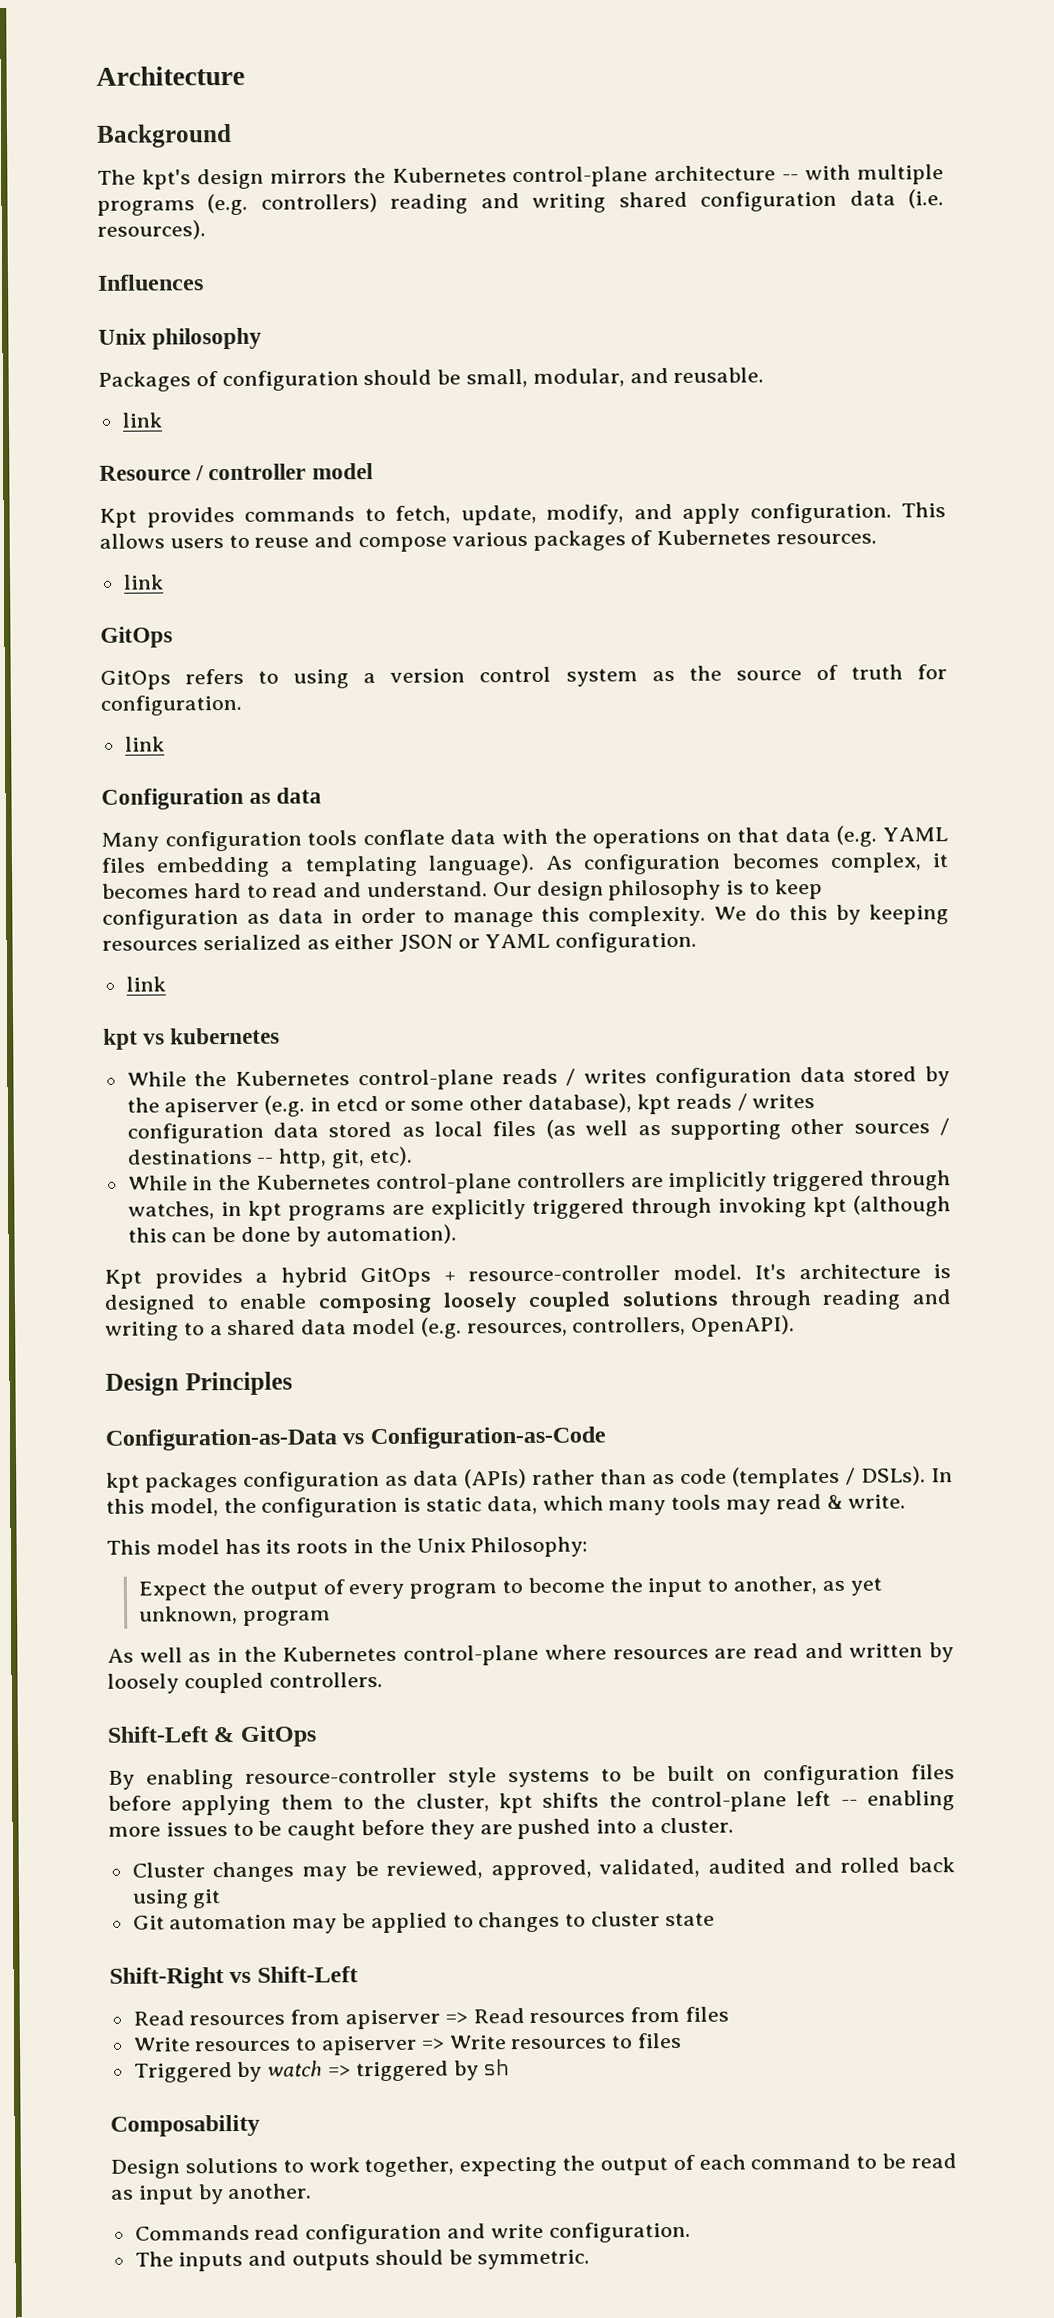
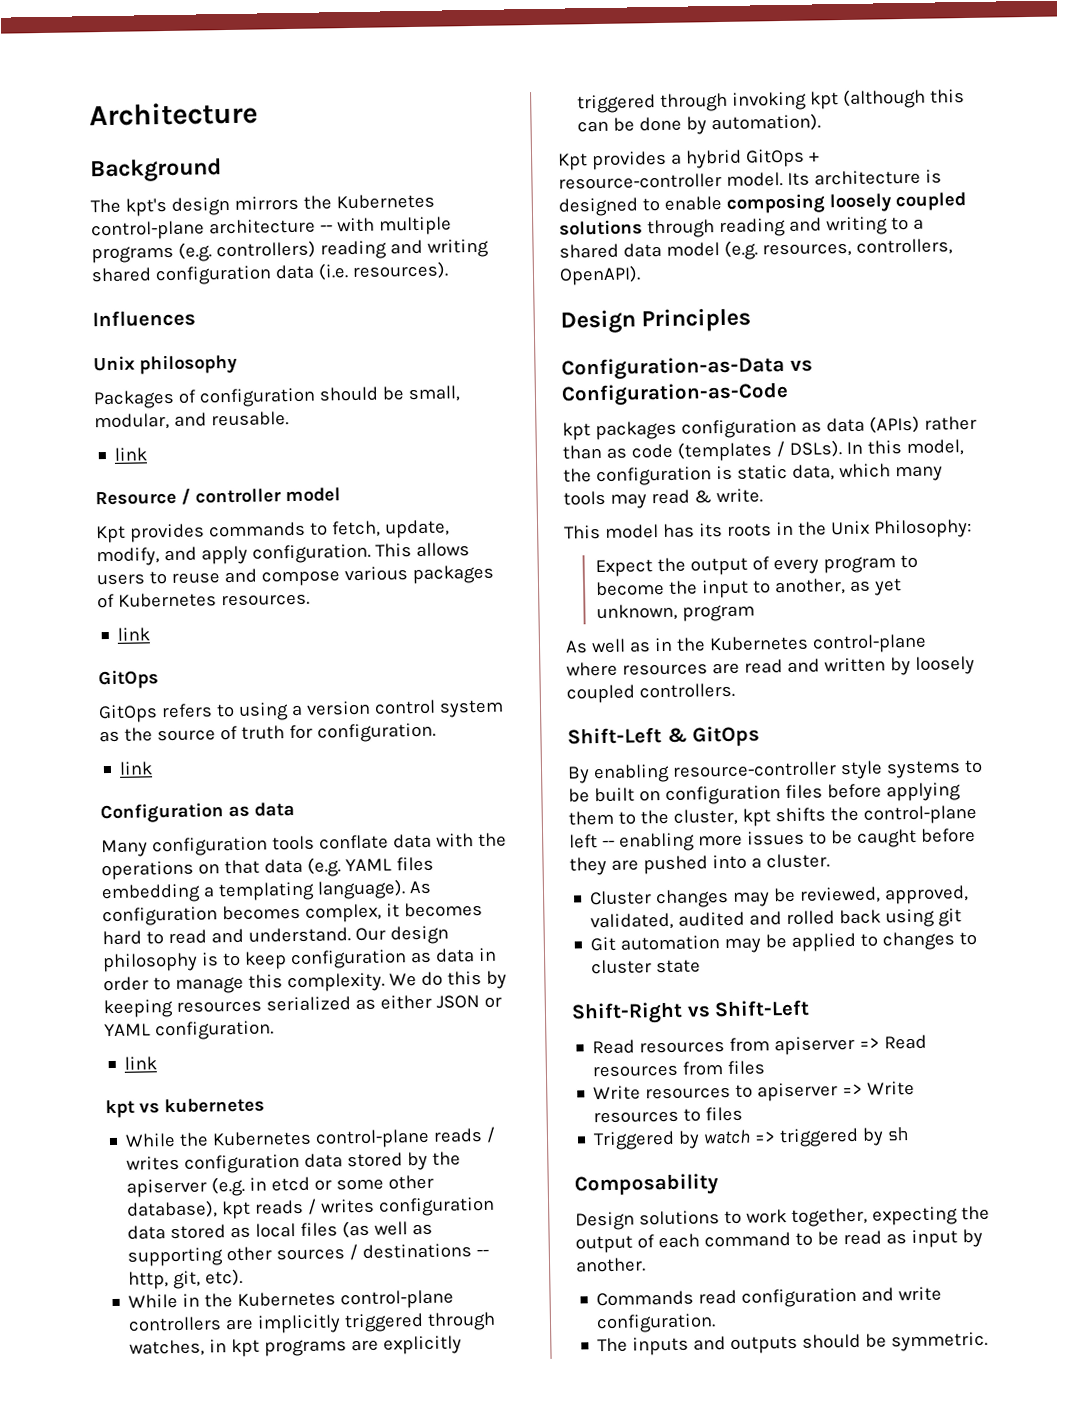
- It's architecture is designed to enable composing loosely coupled solutions through reading and writing to a shared data model (e.g. resources, controllers, OpenAPI).
+ Its architecture is designed to enable composing loosely coupled solutions through reading and writing to a shared data model (e.g. resources, controllers, OpenAPI).

